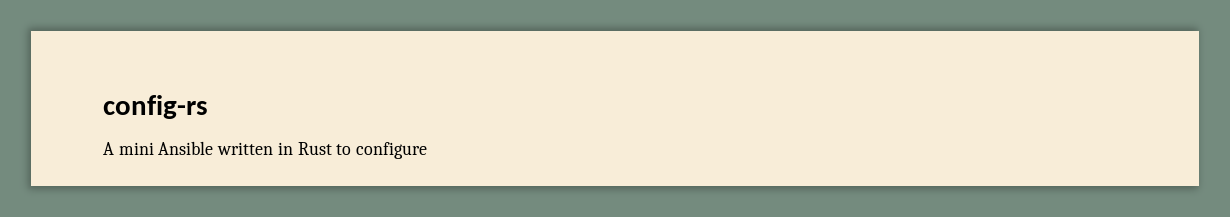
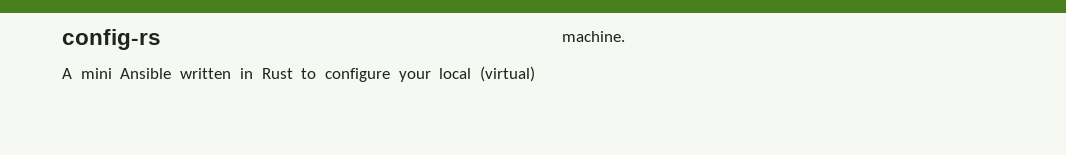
- A mini Ansible written in Rust to configure
+ A mini Ansible written in Rust to configure your local (virtual) machine.

